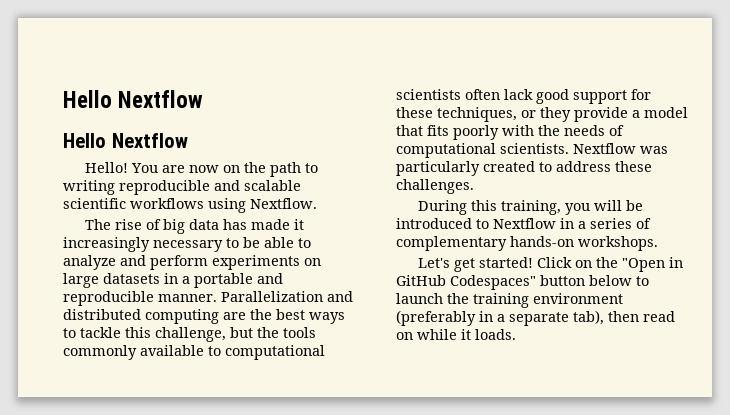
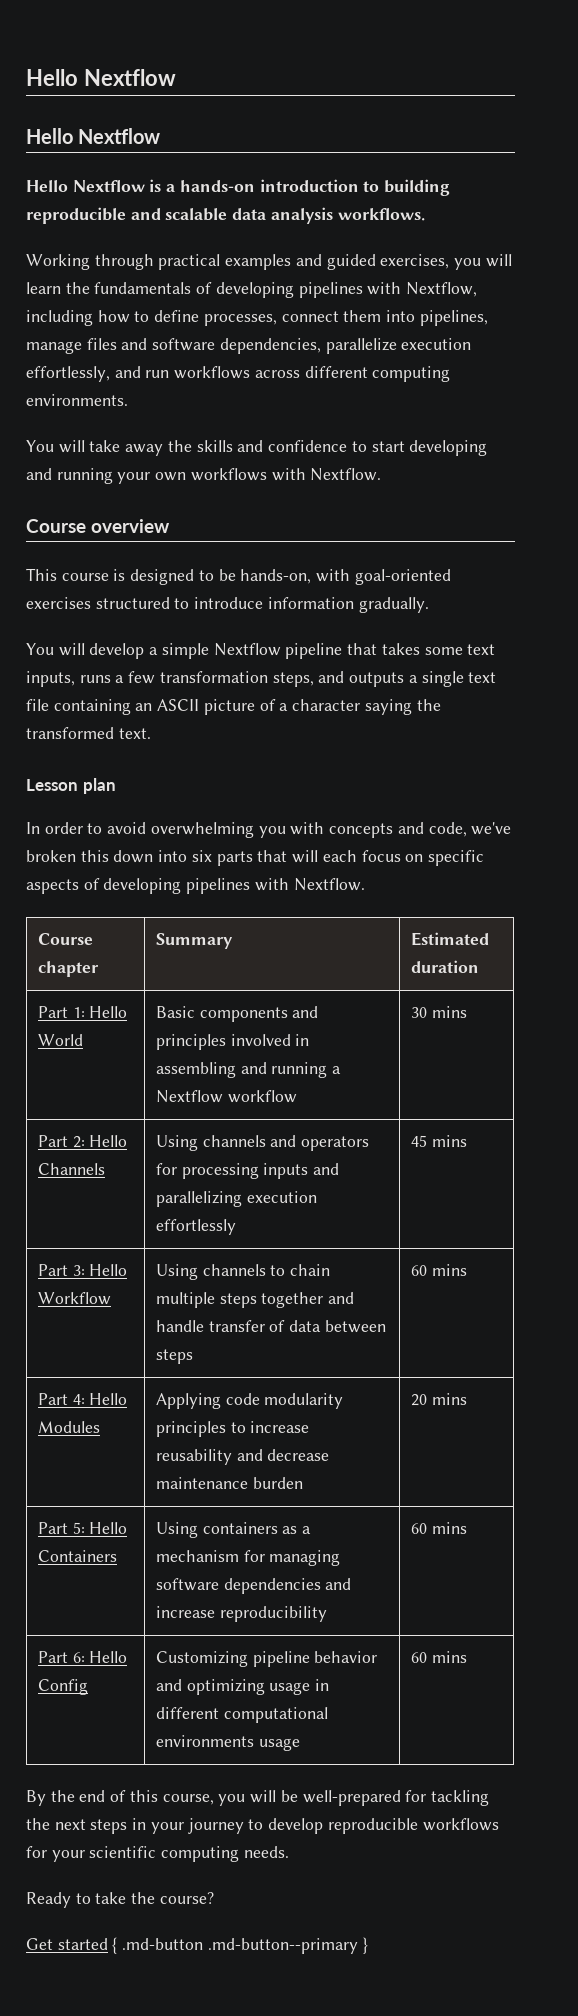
- Hello! You are now on the path to writing reproducible and scalable scientific workflows using Nextflow.
- The rise of big data has made it increasingly necessary to be able to analyze and perform experiments on large datasets in a portable and reproducible manner. Parallelization and distributed computing are the best ways to tackle this challenge, but the tools commonly available to computational scientists often lack good support for these techniques, or they provide a model that fits poorly with the needs of computational scientists. Nextflow was particularly created to address these challenges.
- During this training, you will be introduced to Nextflow in a series of complementary hands-on workshops.
- Let's get started! Click on the "Open in GitHub Codespaces" button below to launch the training environment (preferably in a separate tab), then read on while it loads.
+ Hello Nextflow is a hands-on introduction to building reproducible and scalable data analysis workflows.
+ Working through practical examples and guided exercises, you will learn the fundamentals of developing pipelines with Nextflow, including how to define processes, connect them into pipelines, manage files and software dependencies, parallelize execution effortlessly, and run workflows across different computing environments.
+ You will take away the skills and confidence to start developing and running your own workflows with Nextflow.
+ Course overview
+ This course is designed to be hands-on, with goal-oriented exercises structured to introduce information gradually.
+ You will develop a simple Nextflow pipeline that takes some text inputs, runs a few transformation steps, and outputs a single text file containing an ASCII picture of a character saying the transformed text.
+ Lesson plan
+ In order to avoid overwhelming you with concepts and code, we've broken this down into six parts that will each focus on specific aspects of developing pipelines with Nextflow.
+ Course chapter | Summary | Estimated duration
+ Part 1: Hello World | Basic components and principles involved in assembling and running a Nextflow workflow | 30 mins
+ Part 2: Hello Channels | Using channels and operators for processing inputs and parallelizing execution effortlessly | 45 mins
+ Part 3: Hello Workflow | Using channels to chain multiple steps together and handle transfer of data between steps | 60 mins
+ Part 4: Hello Modules | Applying code modularity principles to increase reusability and decrease maintenance burden | 20 mins
+ Part 5: Hello Containers | Using containers as a mechanism for managing software dependencies and increase reproducibility | 60 mins
+ Part 6: Hello Config | Customizing pipeline behavior and optimizing usage in different computational environments usage | 60 mins
+ By the end of this course, you will be well-prepared for tackling the next steps in your journey to develop reproducible workflows for your scientific computing needs.
+ Ready to take the course?
+ Get started { .md-button .md-button--primary }

